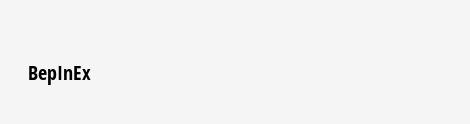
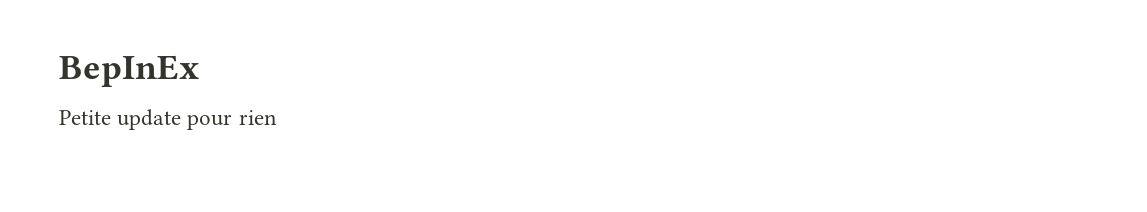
+ Petite update pour rien

